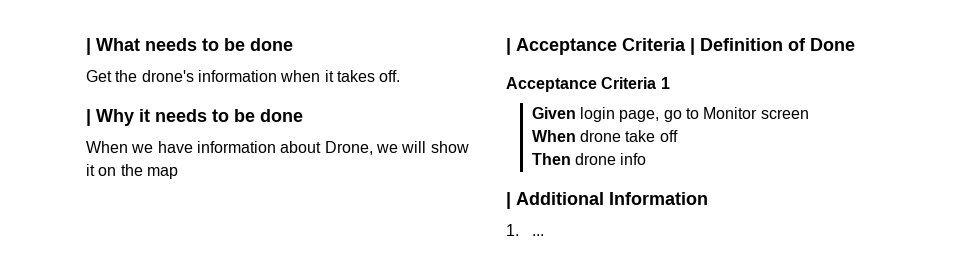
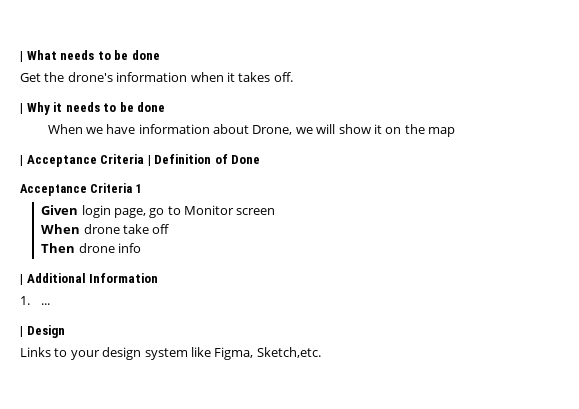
+ | Design
+ Links to your design system like Figma, Sketch,etc.

